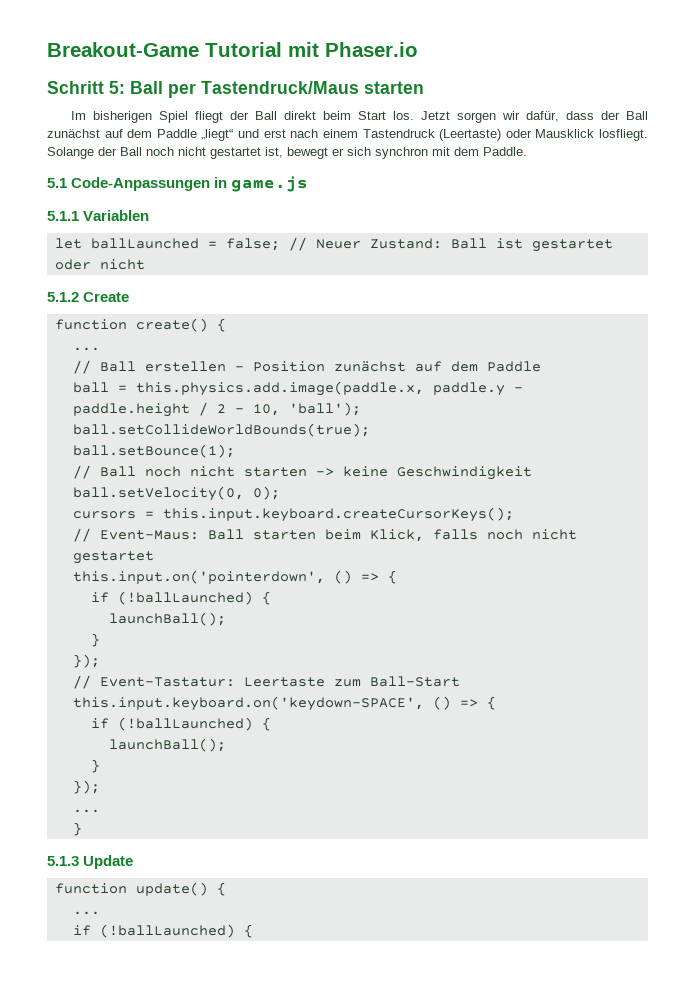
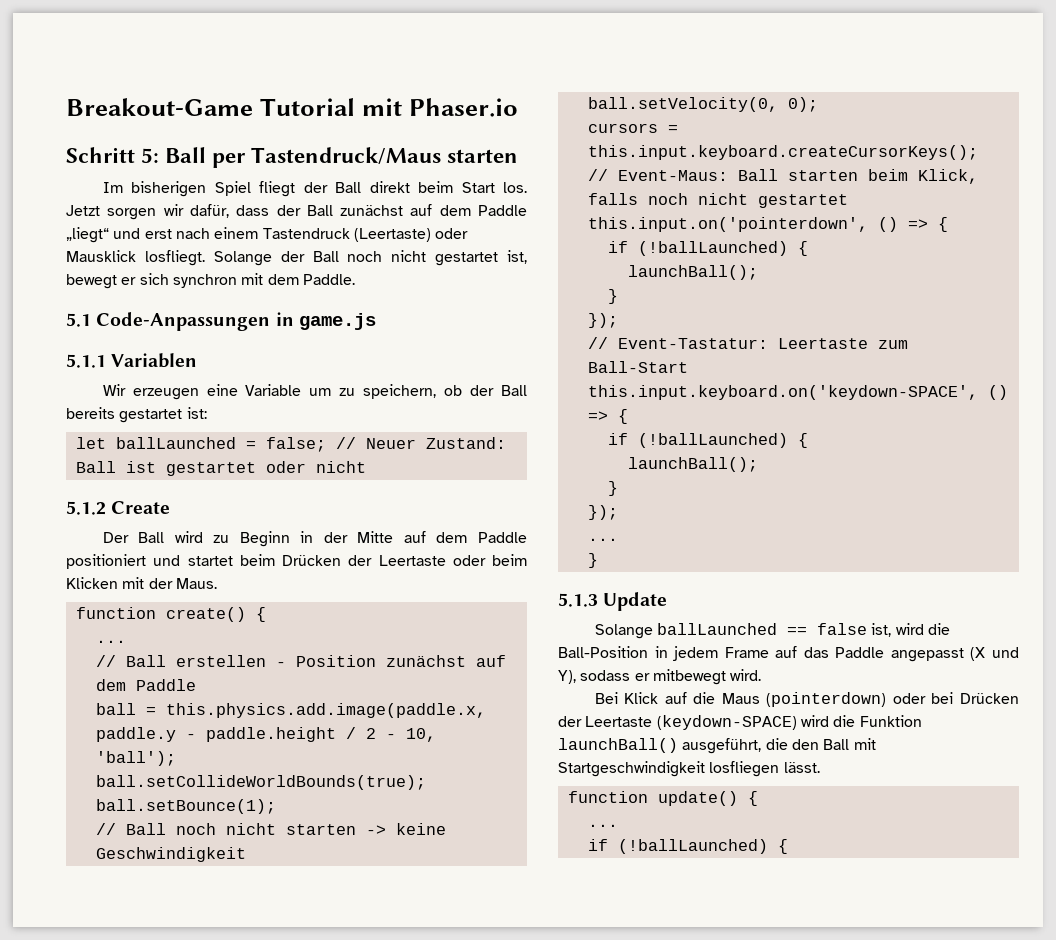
+ Wir erzeugen eine Variable um zu speichern, ob der Ball bereits gestartet ist:
+ Der Ball wird zu Beginn in der Mitte auf dem Paddle positioniert und startet beim Drücken der Leertaste oder beim Klicken mit der Maus.
+ Solange ballLaunched == false ist, wird die Ball-Position in jedem Frame auf das Paddle angepasst (X und Y), sodass er mitbewegt wird.
+ Bei Klick auf die Maus (pointerdown) oder bei Drücken der Leertaste (keydown-SPACE) wird die Funktion launchBall() ausgeführt, die den Ball mit Startgeschwindigkeit losfliegen lässt.

